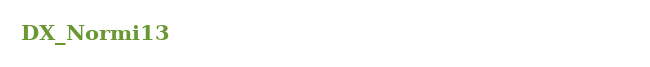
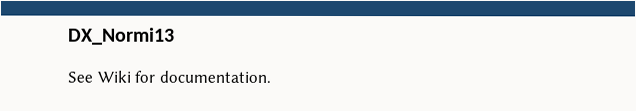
+ See Wiki for documentation.

